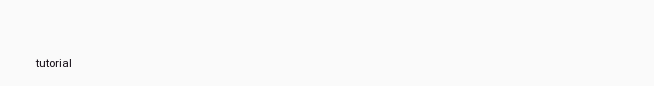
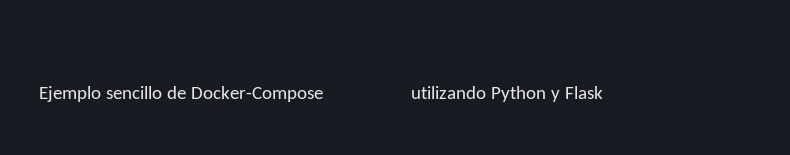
- tutorial
+ Ejemplo sencillo de Docker-Compose utilizando Python y Flask

